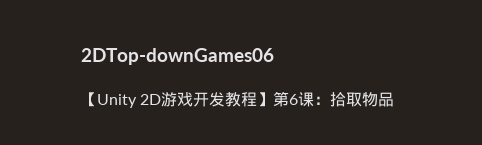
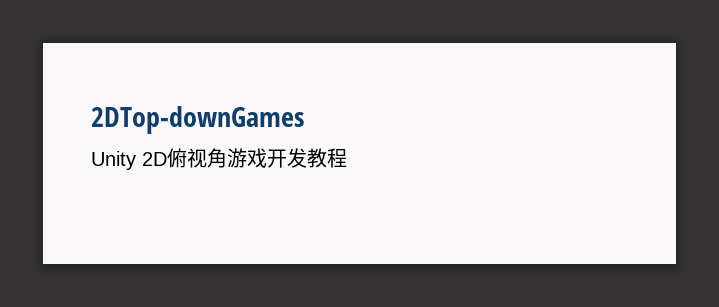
- 2DTop-downGames06
- 【Unity 2D游戏开发教程】第6课：拾取物品
+ 2DTop-downGames
+ Unity 2D俯视角游戏开发教程

